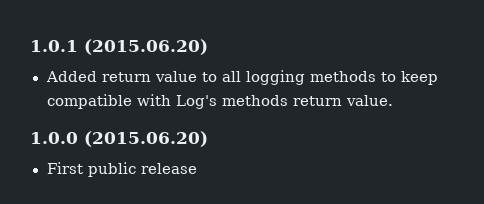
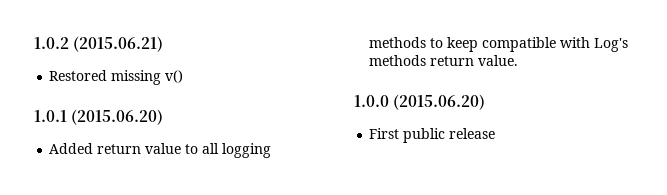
+ 1.0.2 (2015.06.21)
+ Restored missing v()

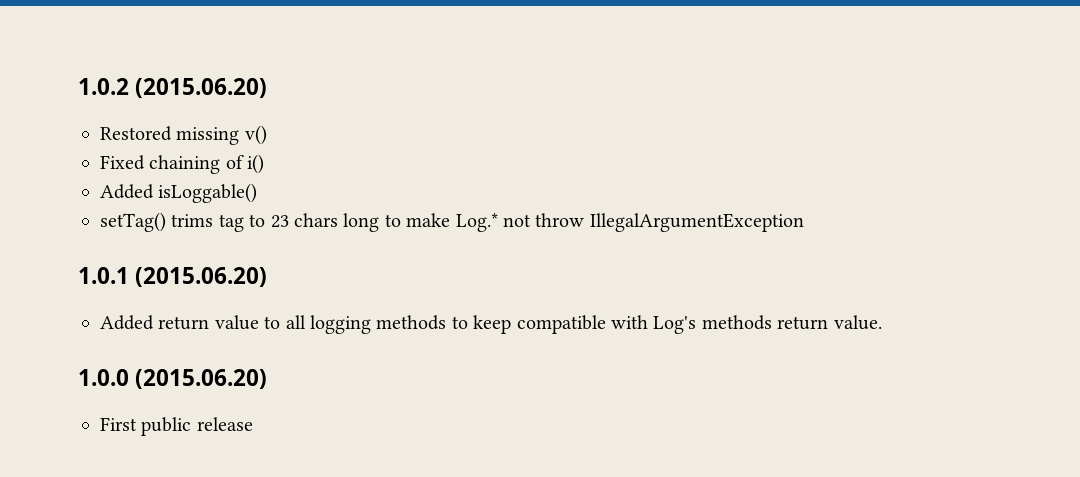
- 1.0.2 (2015.06.21)
+ 1.0.2 (2015.06.20)
+ Fixed chaining of i()
+ Added isLoggable()
+ setTag() trims tag to 23 chars long to make Log.* not throw IllegalArgumentException

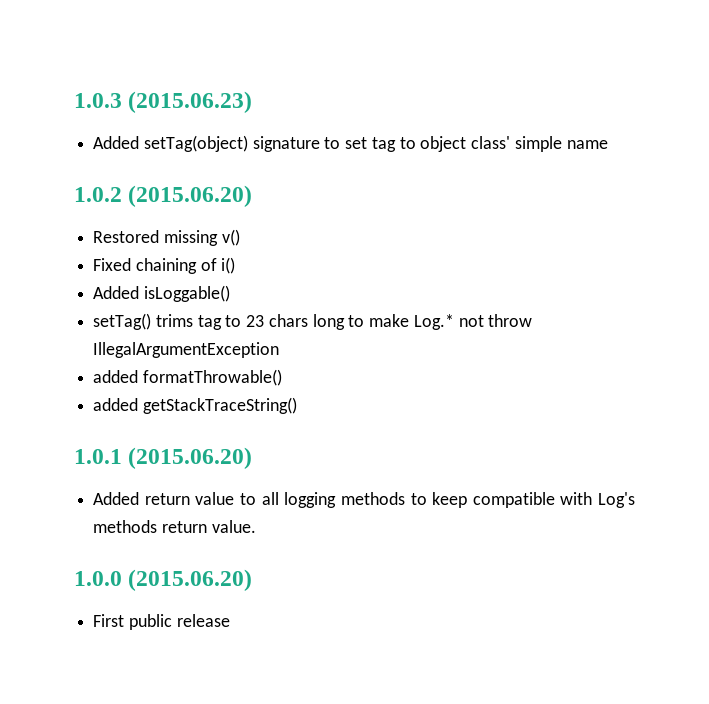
+ 1.0.3 (2015.06.23)
+ Added setTag(object) signature to set tag to object class' simple name
+ added formatThrowable()
+ added getStackTraceString()

